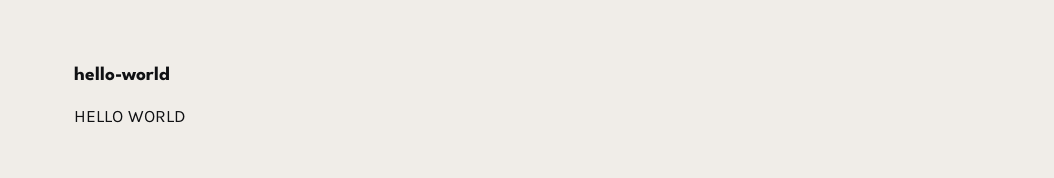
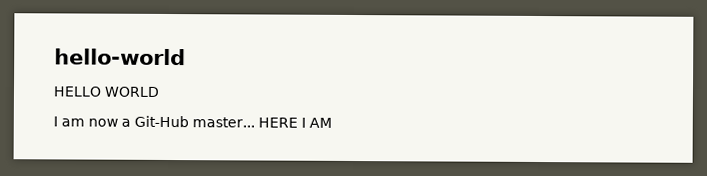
+ I am now a Git-Hub master... HERE I AM

